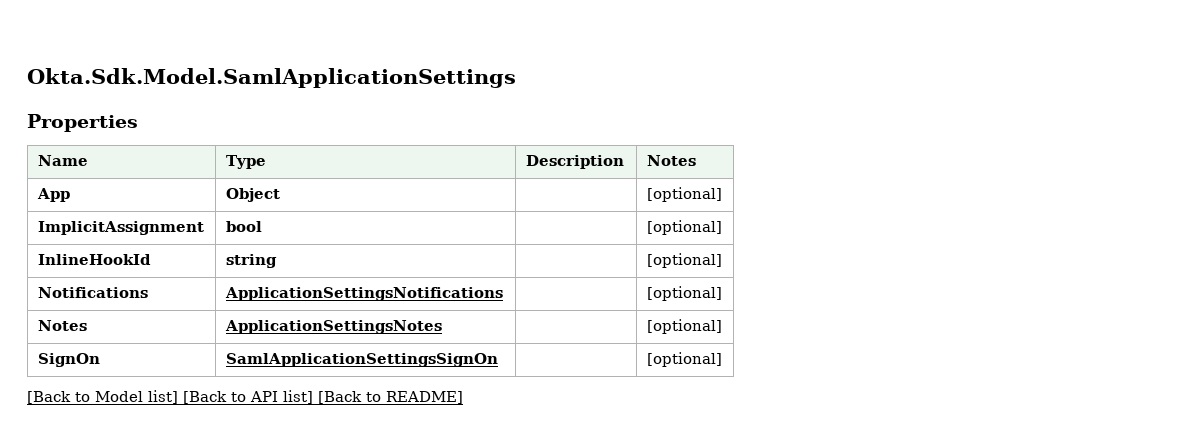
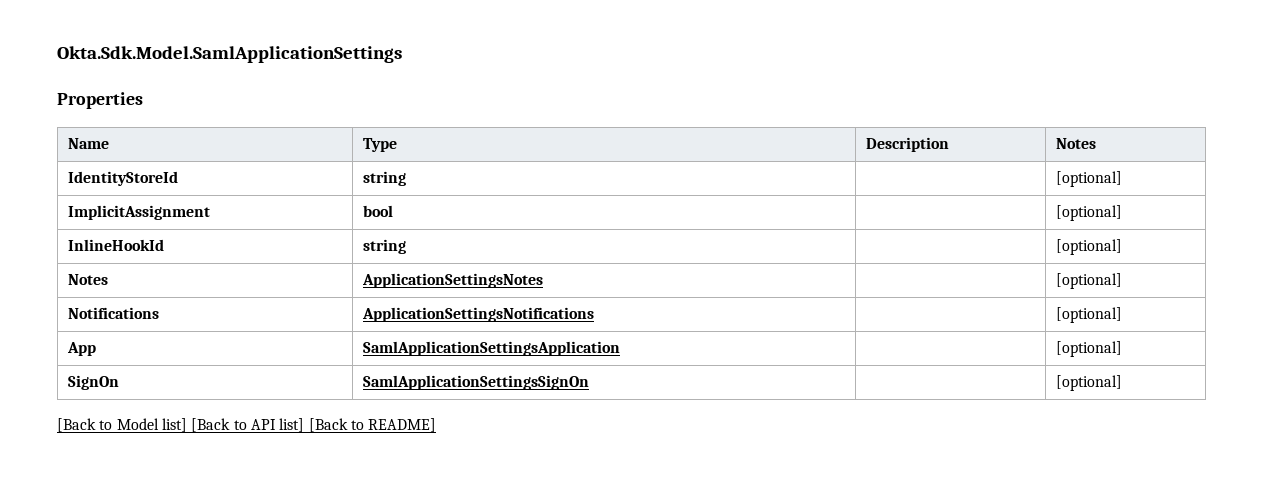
- App | Object | | [optional]
+ IdentityStoreId | string | | [optional]
+ Notes | ApplicationSettingsNotes | | [optional]
- Notes | ApplicationSettingsNotes | | [optional]
+ App | SamlApplicationSettingsApplication | | [optional]

